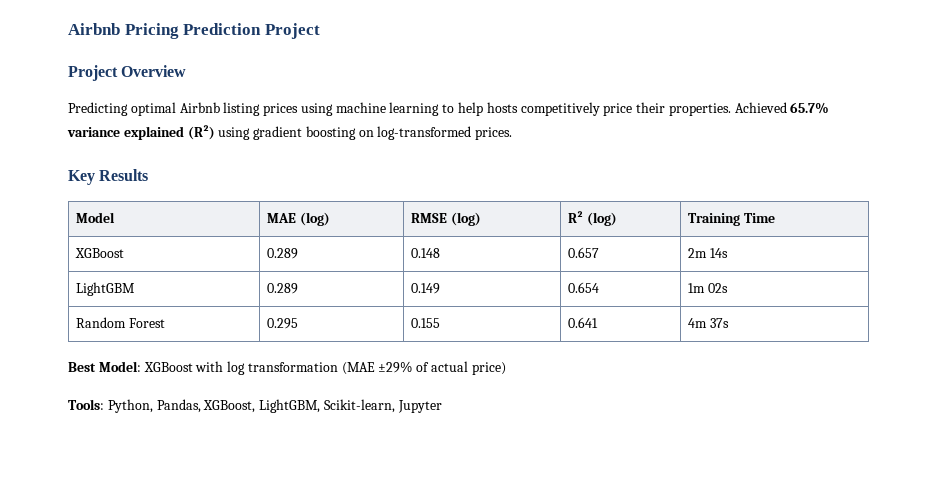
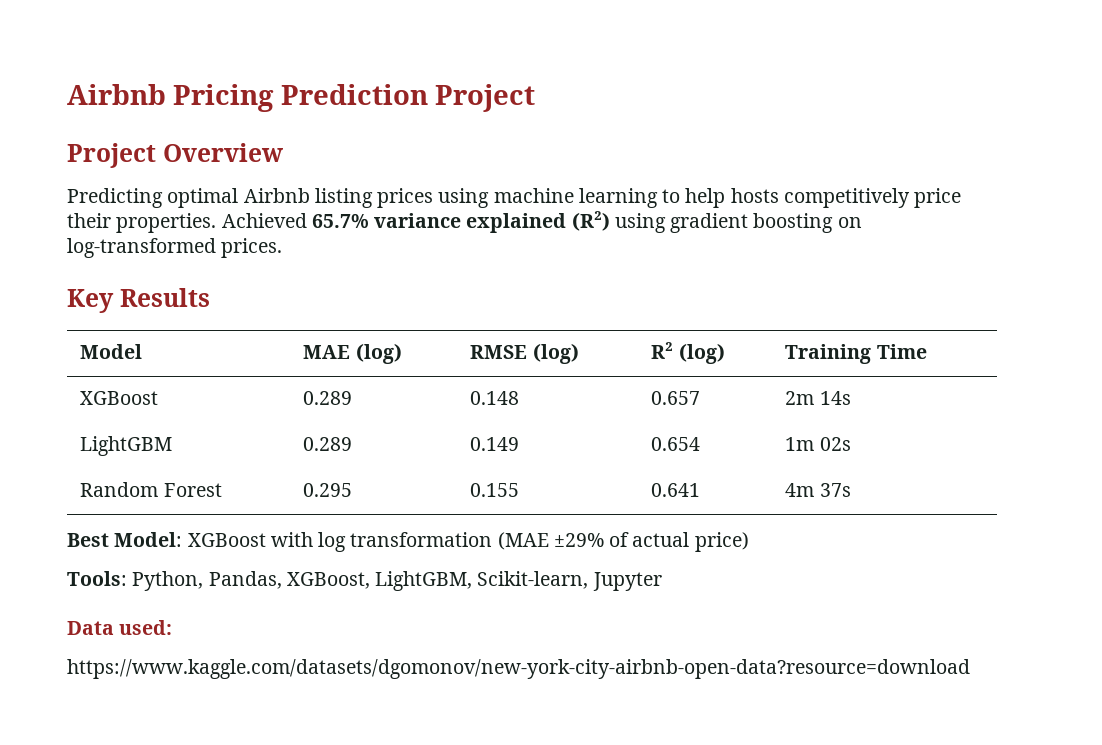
+ Data used:
+ https://www.kaggle.com/datasets/dgomonov/new-york-city-airbnb-open-data?resource=download

